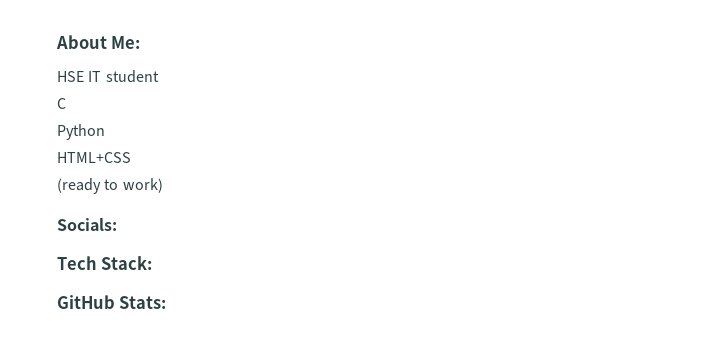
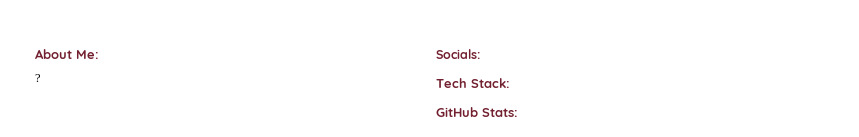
- HSE IT student
- C
- Python
- HTML+CSS
- (ready to work)
+ ?

